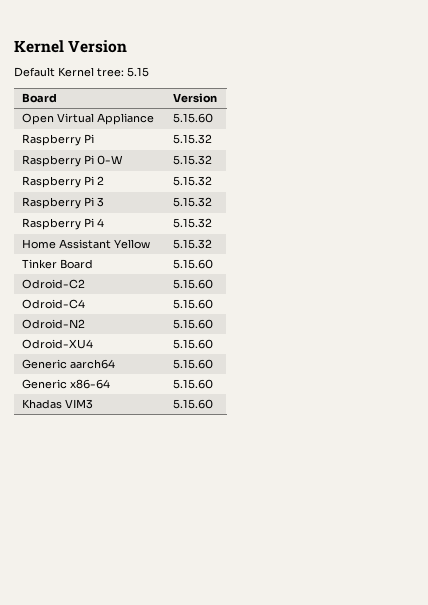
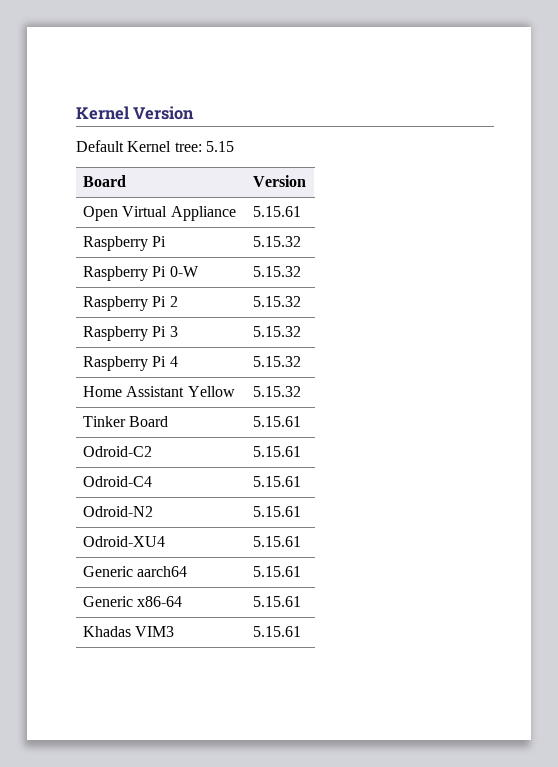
- Open Virtual Appliance | 5.15.60
+ Open Virtual Appliance | 5.15.61
- Tinker Board | 5.15.60
+ Tinker Board | 5.15.61
- Odroid-C2 | 5.15.60
+ Odroid-C2 | 5.15.61
- Odroid-C4 | 5.15.60
+ Odroid-C4 | 5.15.61
- Odroid-N2 | 5.15.60
+ Odroid-N2 | 5.15.61
- Odroid-XU4 | 5.15.60
+ Odroid-XU4 | 5.15.61
- Generic aarch64 | 5.15.60
+ Generic aarch64 | 5.15.61
- Generic x86-64 | 5.15.60
+ Generic x86-64 | 5.15.61
- Khadas VIM3 | 5.15.60
+ Khadas VIM3 | 5.15.61

